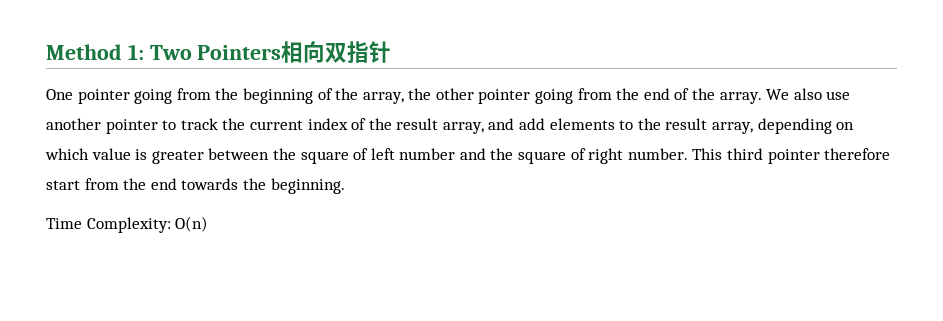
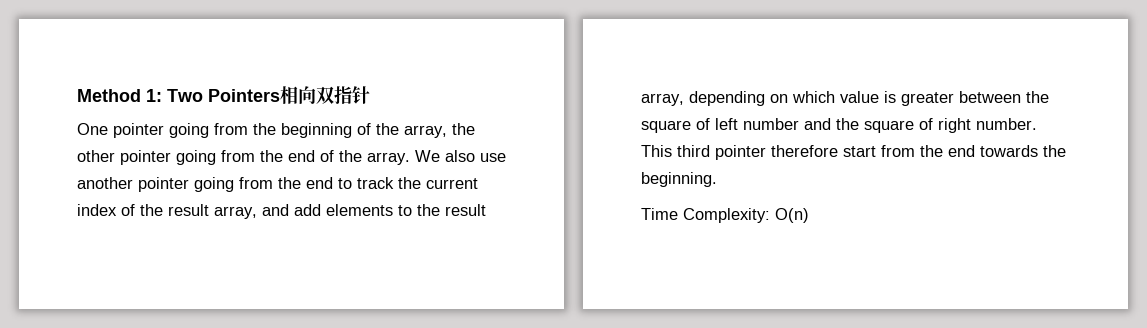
- We also use another pointer to track the current index of the result array, and add elements to the result array, depending on which value is greater between the square of left number and the square of right number.
+ We also use another pointer going from the end to track the current index of the result array, and add elements to the result array, depending on which value is greater between the square of left number and the square of right number.

